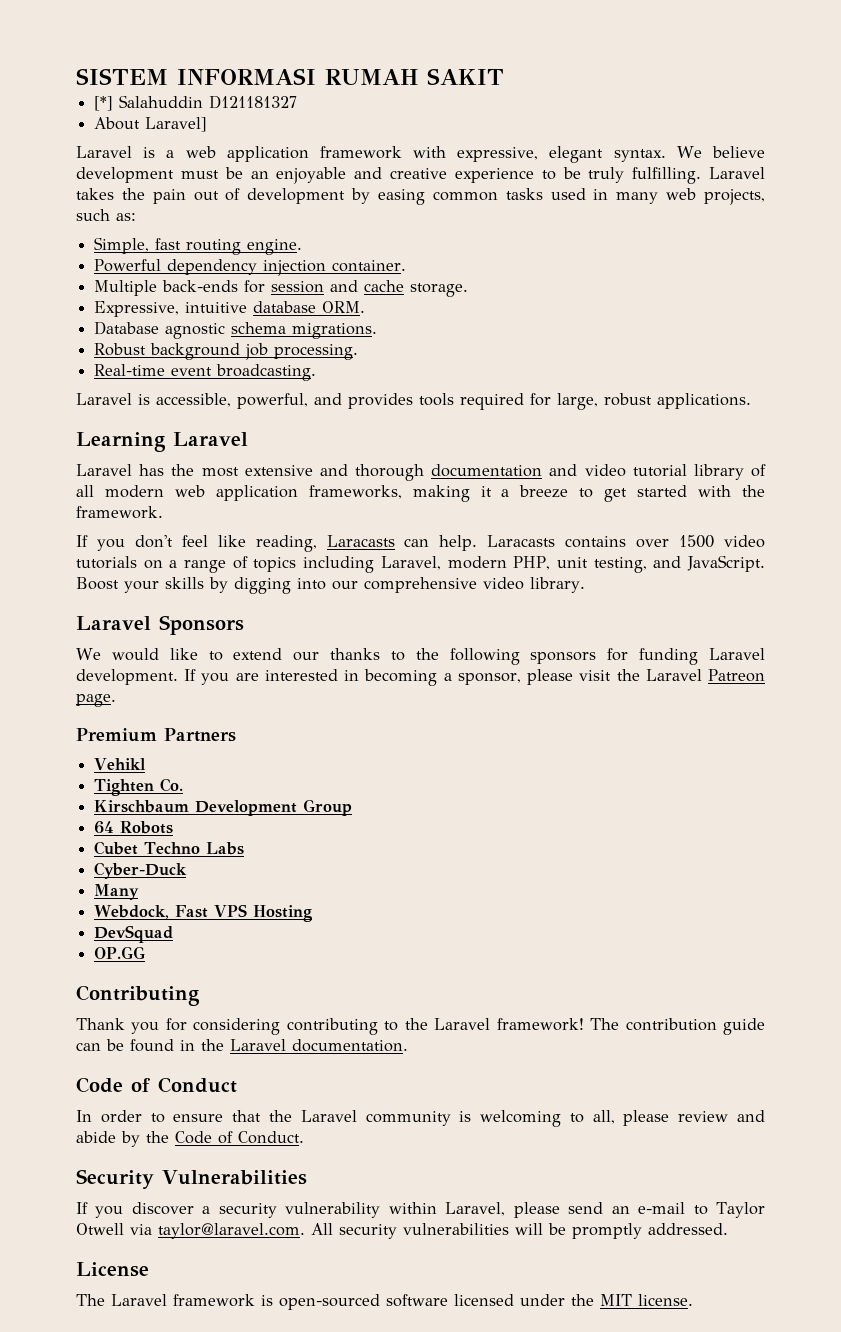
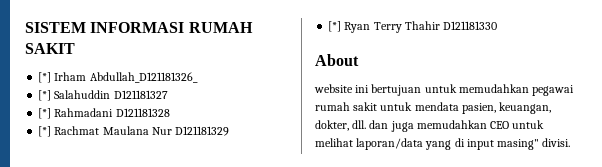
+ [*] Irham Abdullah_D121181326_
- About Laravel]
- Laravel is a web application framework with expressive, elegant syntax. We believe development must be an enjoyable and creative experience to be truly fulfilling. Laravel takes the pain out of development by easing common tasks used in many web projects, such as:
- Simple, fast routing engine.
- Powerful dependency injection container.
- Multiple back-ends for session and cache storage.
- Expressive, intuitive database ORM.
- Database agnostic schema migrations.
- Robust background job processing.
- Real-time event broadcasting.
- Laravel is accessible, powerful, and provides tools required for large, robust applications.
- Learning Laravel
- Laravel has the most extensive and thorough documentation and video tutorial library of all modern web application frameworks, making it a breeze to get started with the framework.
- If you don't feel like reading, Laracasts can help. Laracasts contains over 1500 video tutorials on a range of topics including Laravel, modern PHP, unit testing, and JavaScript. Boost your skills by digging into our comprehensive video library.
- Laravel Sponsors
- We would like to extend our thanks to the following sponsors for funding Laravel development. If you are interested in becoming a sponsor, please visit the Laravel Patreon page.
- Premium Partners
- Vehikl
- Tighten Co.
- Kirschbaum Development Group
- 64 Robots
- Cubet Techno Labs
- Cyber-Duck
- Many
- Webdock, Fast VPS Hosting
- DevSquad
- OP.GG
- Contributing
- Thank you for considering contributing to the Laravel framework! The contribution guide can be found in the Laravel documentation.
- Code of Conduct
- In order to ensure that the Laravel community is welcoming to all, please review and abide by the Code of Conduct.
- Security Vulnerabilities
- If you discover a security vulnerability within Laravel, please send an e-mail to Taylor Otwell via taylor@laravel.com. All security vulnerabilities will be promptly addressed.
- License
- The Laravel framework is open-sourced software licensed under the MIT license.
+ [*] Rahmadani D121181328
+ [*] Rachmat Maulana Nur D121181329
+ [*] Ryan Terry Thahir D121181330
+ About
+ website ini bertujuan untuk memudahkan pegawai rumah sakit untuk mendata pasien, keuangan, dokter, dll. dan juga memudahkan CEO untuk melihat laporan/data yang di input masing" divisi.

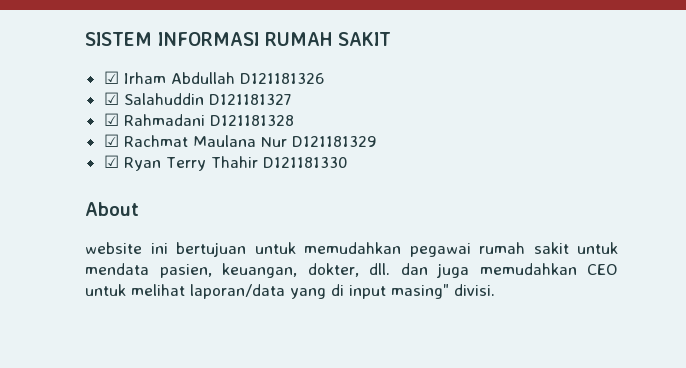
- [*] Irham Abdullah_D121181326_
- [*] Salahuddin D121181327
+ ☑ Irham Abdullah D121181326
+ ☑ Salahuddin D121181327
- [*] Rahmadani D121181328
+ ☑ Rahmadani D121181328
- [*] Rachmat Maulana Nur D121181329
+ ☑ Rachmat Maulana Nur D121181329
- [*] Ryan Terry Thahir D121181330
+ ☑ Ryan Terry Thahir D121181330

